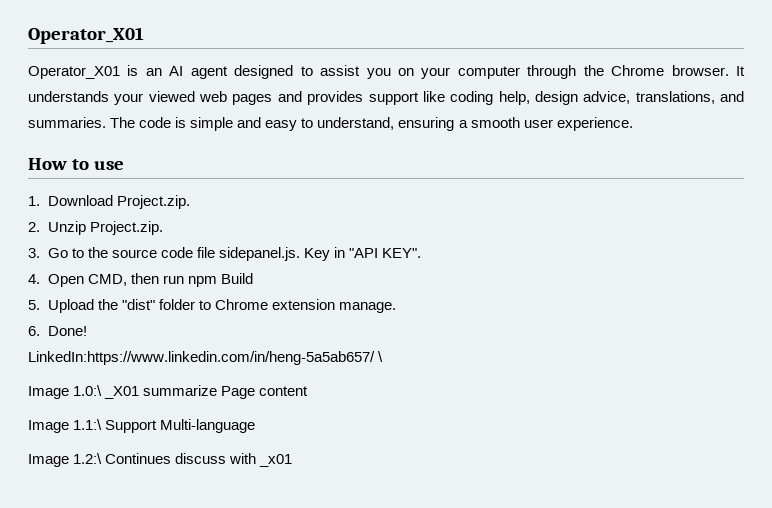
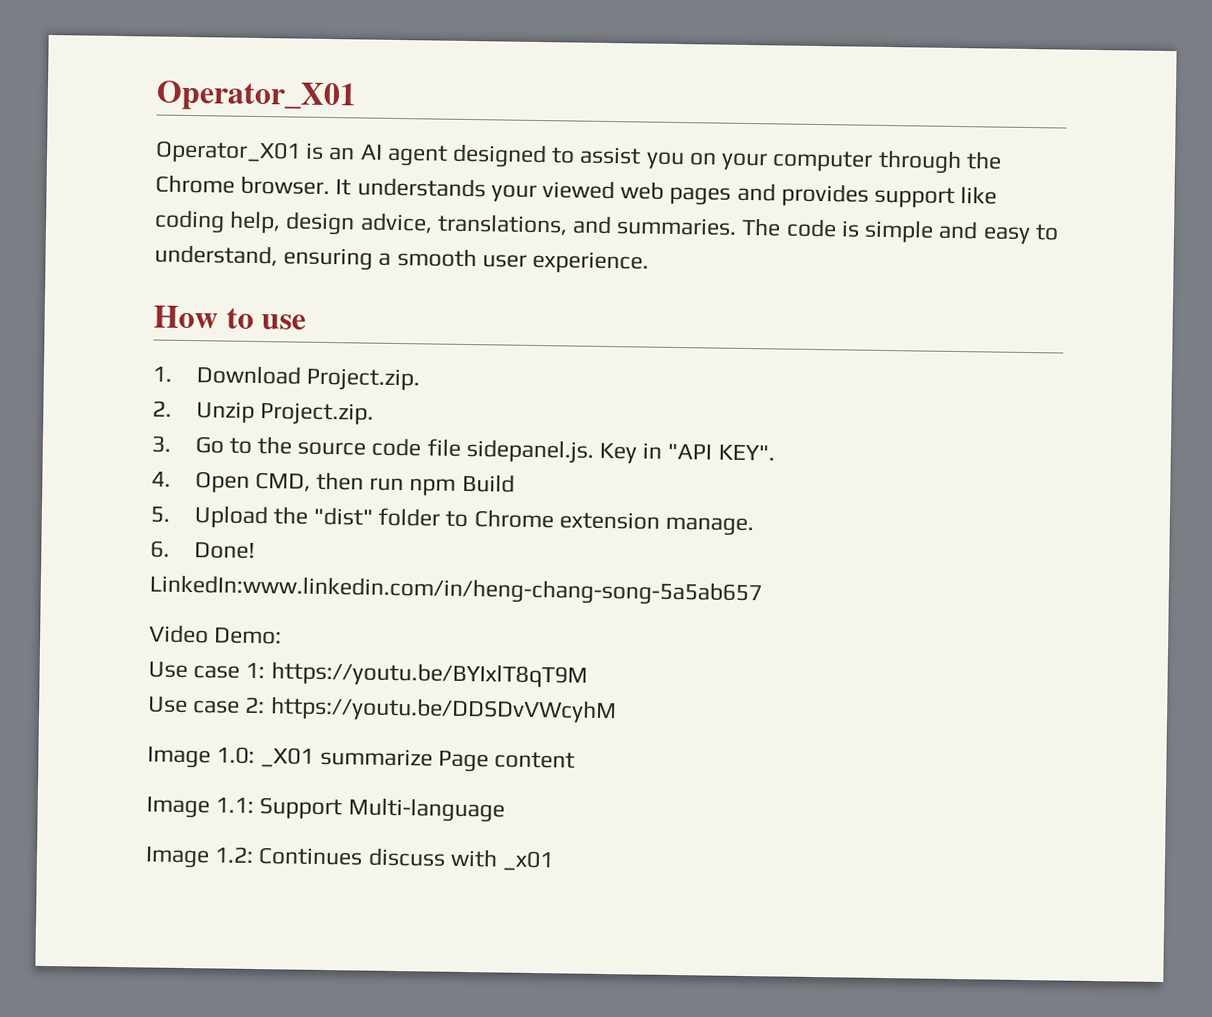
- LinkedIn:https://www.linkedin.com/in/heng-5a5ab657/ \
- Image 1.0:\ _X01 summarize Page content
+ LinkedIn:www.linkedin.com/in/heng-chang-song-5a5ab657
+ Video Demo:
+ Use case 1: https://youtu.be/BYIxlT8qT9M
+ Use case 2: https://youtu.be/DDSDvVWcyhM
+ Image 1.0: _X01 summarize Page content
- Image 1.1:\ Support Multi-language
+ Image 1.1: Support Multi-language
- Image 1.2:\ Continues discuss with _x01
+ Image 1.2: Continues discuss with _x01

